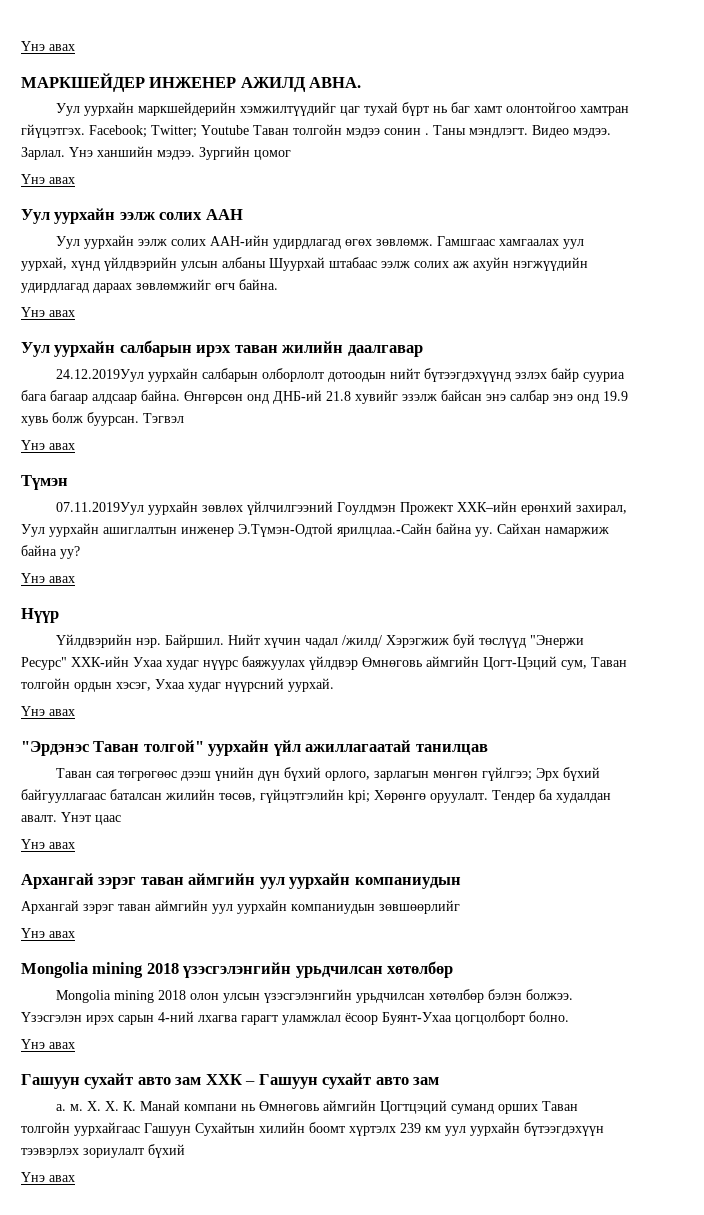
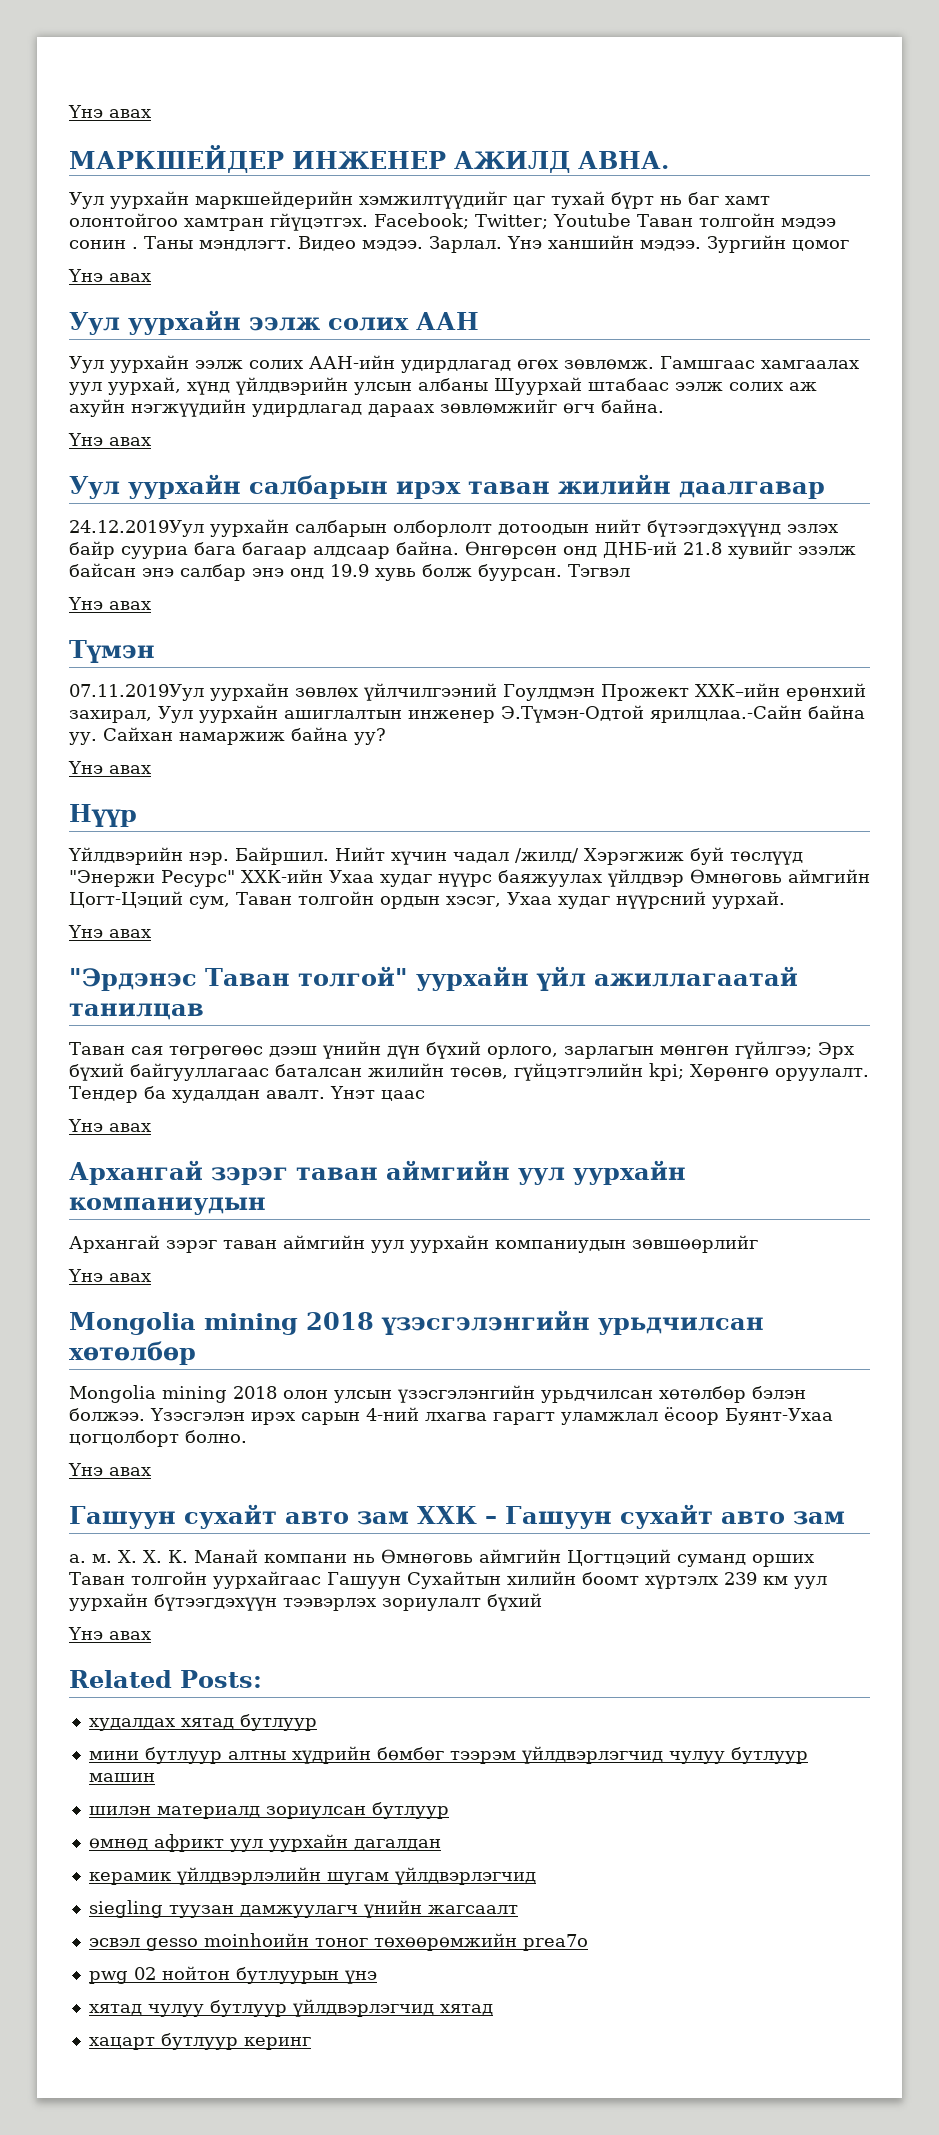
+ Related Posts:
+ худалдах хятад бутлуур
+ мини бутлуур алтны хүдрийн бөмбөг тээрэм үйлдвэрлэгчид чулуу бутлуур машин
+ шилэн материалд зориулсан бутлуур
+ өмнөд африкт уул уурхайн дагалдан
+ керамик үйлдвэрлэлийн шугам үйлдвэрлэгчид
+ siegling туузан дамжуулагч үнийн жагсаалт
+ эсвэл gesso moinhoийн тоног төхөөрөмжийн prea7o
+ pwg 02 нойтон бутлуурын үнэ
+ хятад чулуу бутлуур үйлдвэрлэгчид хятад
+ хацарт бутлуур керинг

